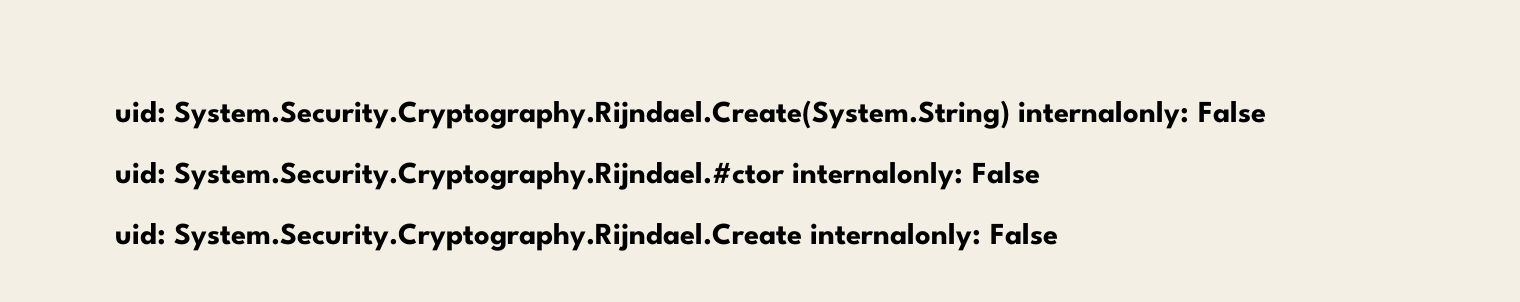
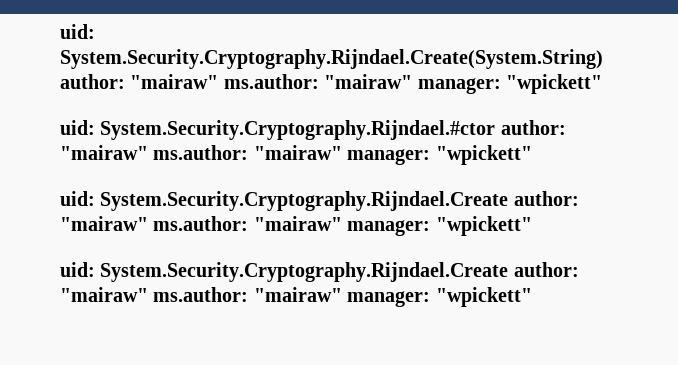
- uid: System.Security.Cryptography.Rijndael.Create(System.String) internalonly: False
- uid: System.Security.Cryptography.Rijndael.#ctor internalonly: False
- uid: System.Security.Cryptography.Rijndael.Create internalonly: False
+ uid: System.Security.Cryptography.Rijndael.Create(System.String) author: "mairaw" ms.author: "mairaw" manager: "wpickett"
+ uid: System.Security.Cryptography.Rijndael.#ctor author: "mairaw" ms.author: "mairaw" manager: "wpickett"
+ uid: System.Security.Cryptography.Rijndael.Create author: "mairaw" ms.author: "mairaw" manager: "wpickett"
+ uid: System.Security.Cryptography.Rijndael.Create author: "mairaw" ms.author: "mairaw" manager: "wpickett"

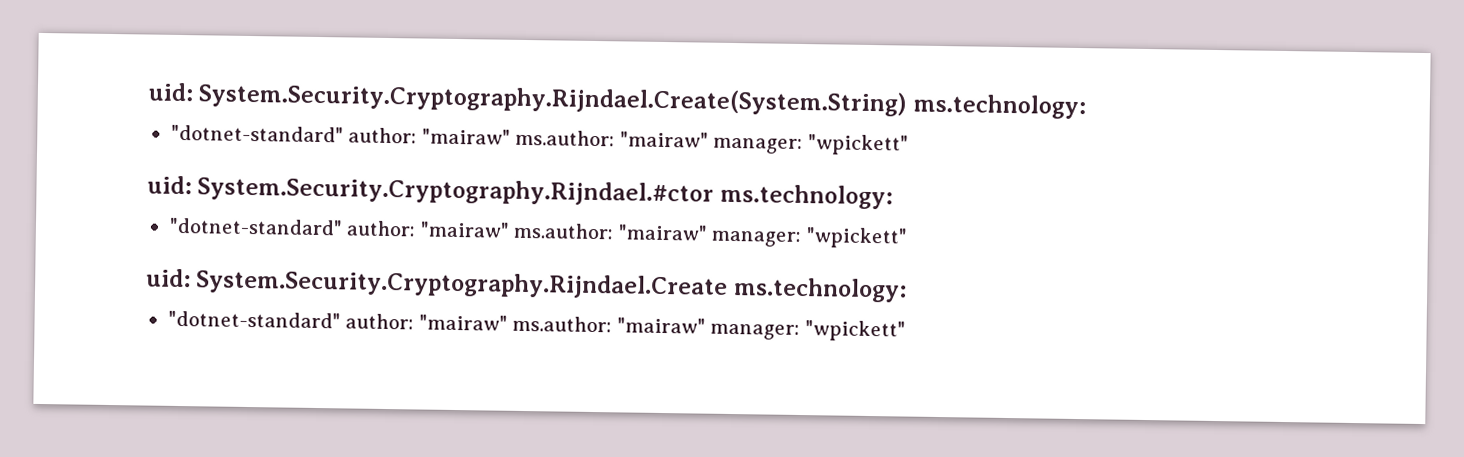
- uid: System.Security.Cryptography.Rijndael.Create(System.String) author: "mairaw" ms.author: "mairaw" manager: "wpickett"
+ uid: System.Security.Cryptography.Rijndael.Create(System.String) ms.technology:
+ "dotnet-standard" author: "mairaw" ms.author: "mairaw" manager: "wpickett"
- uid: System.Security.Cryptography.Rijndael.#ctor author: "mairaw" ms.author: "mairaw" manager: "wpickett"
- uid: System.Security.Cryptography.Rijndael.Create author: "mairaw" ms.author: "mairaw" manager: "wpickett"
- uid: System.Security.Cryptography.Rijndael.Create author: "mairaw" ms.author: "mairaw" manager: "wpickett"
+ uid: System.Security.Cryptography.Rijndael.#ctor ms.technology:
+ "dotnet-standard" author: "mairaw" ms.author: "mairaw" manager: "wpickett"
+ uid: System.Security.Cryptography.Rijndael.Create ms.technology:
+ "dotnet-standard" author: "mairaw" ms.author: "mairaw" manager: "wpickett"

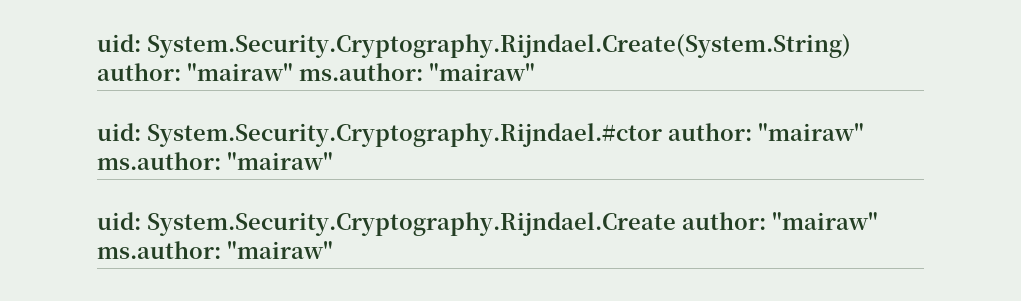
- uid: System.Security.Cryptography.Rijndael.Create(System.String) ms.technology:
- "dotnet-standard" author: "mairaw" ms.author: "mairaw" manager: "wpickett"
+ uid: System.Security.Cryptography.Rijndael.Create(System.String) author: "mairaw" ms.author: "mairaw"
- uid: System.Security.Cryptography.Rijndael.#ctor ms.technology:
- "dotnet-standard" author: "mairaw" ms.author: "mairaw" manager: "wpickett"
+ uid: System.Security.Cryptography.Rijndael.#ctor author: "mairaw" ms.author: "mairaw"
- uid: System.Security.Cryptography.Rijndael.Create ms.technology:
- "dotnet-standard" author: "mairaw" ms.author: "mairaw" manager: "wpickett"
+ uid: System.Security.Cryptography.Rijndael.Create author: "mairaw" ms.author: "mairaw"

